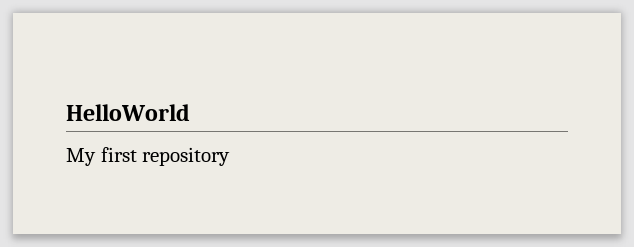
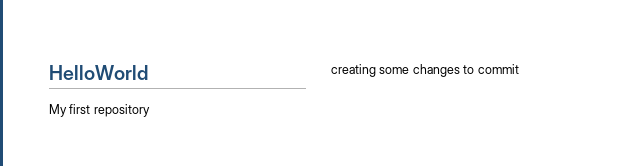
+ creating some changes to commit

